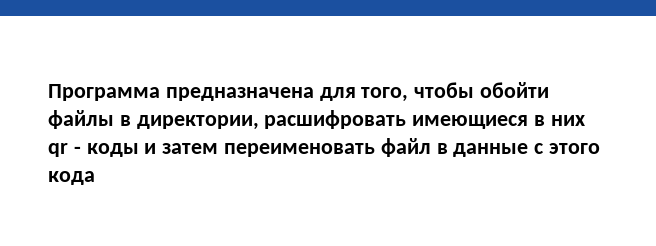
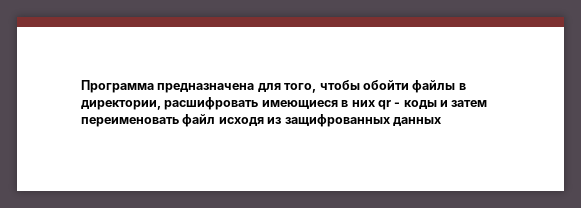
- Программа предназначена для того, чтобы обойти файлы в директории, расшифровать имеющиеся в них qr - коды и затем переименовать файл в данные с этого кода
+ Программа предназначена для того, чтобы обойти файлы в директории, расшифровать имеющиеся в них qr - коды и затем переименовать файл исходя из защифрованных данных

